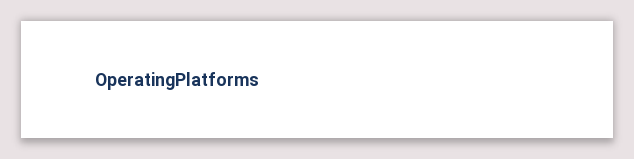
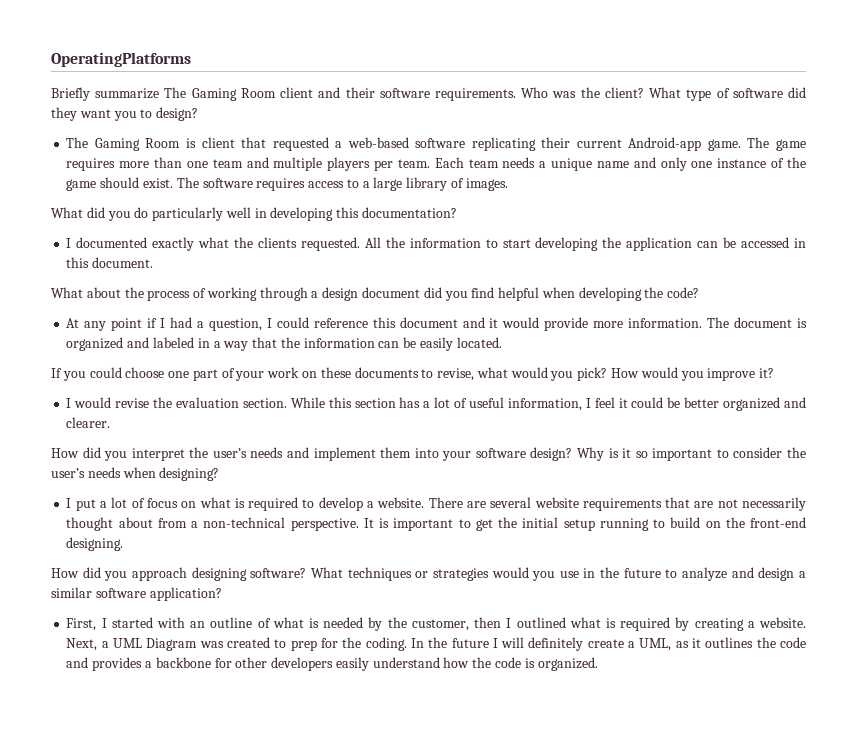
+ Briefly summarize The Gaming Room client and their software requirements. Who was the client? What type of software did they want you to design?
+ The Gaming Room is client that requested a web-based software replicating their current Android-app game. The game requires more than one team and multiple players per team. Each team needs a unique name and only one instance of the game should exist. The software requires access to a large library of images.
+ What did you do particularly well in developing this documentation?
+ I documented exactly what the clients requested. All the information to start developing the application can be accessed in this document.
+ What about the process of working through a design document did you find helpful when developing the code?
+ At any point if I had a question, I could reference this document and it would provide more information. The document is organized and labeled in a way that the information can be easily located.
+ If you could choose one part of your work on these documents to revise, what would you pick? How would you improve it?
+ I would revise the evaluation section. While this section has a lot of useful information, I feel it could be better organized and clearer.
+ How did you interpret the user’s needs and implement them into your software design? Why is it so important to consider the user’s needs when designing?
+ I put a lot of focus on what is required to develop a website. There are several website requirements that are not necessarily thought about from a non-technical perspective. It is important to get the initial setup running to build on the front-end designing.
+ How did you approach designing software? What techniques or strategies would you use in the future to analyze and design a similar software application?
+ First, I started with an outline of what is needed by the customer, then I outlined what is required by creating a website. Next, a UML Diagram was created to prep for the coding. In the future I will definitely create a UML, as it outlines the code and provides a backbone for other developers easily understand how the code is organized.

